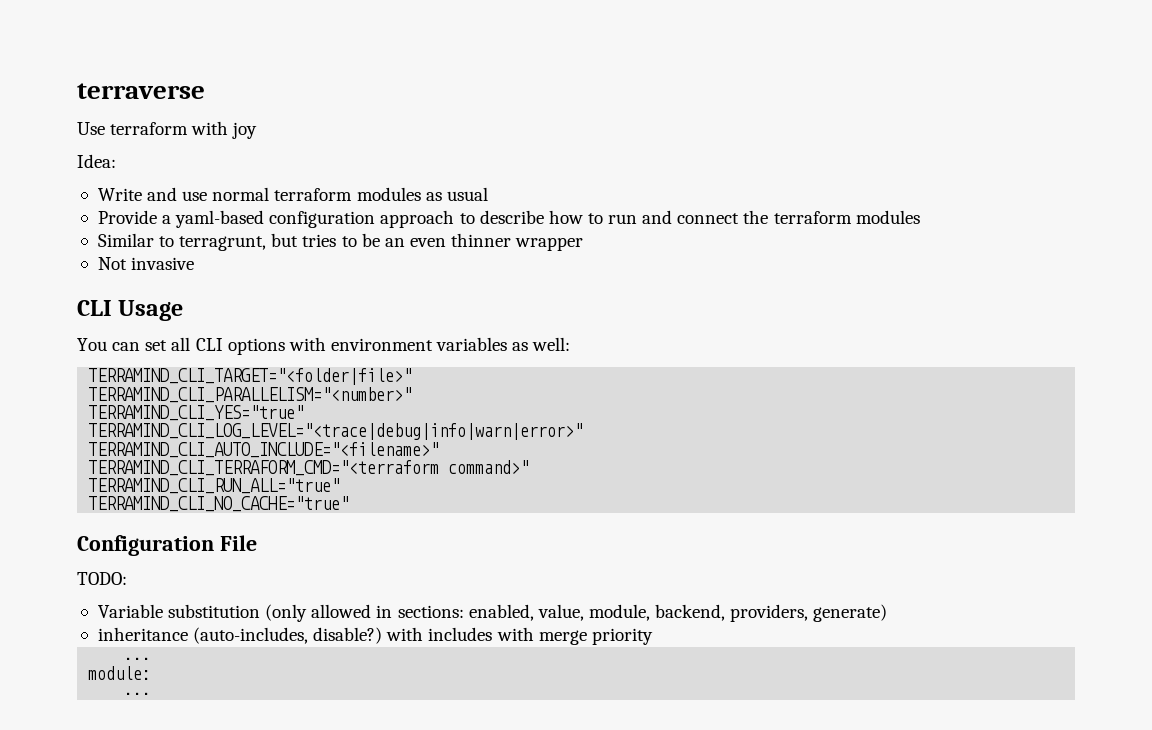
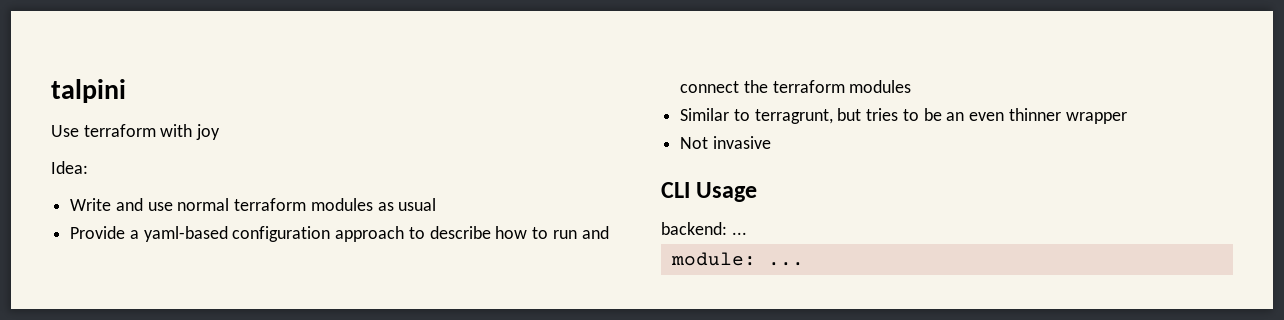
- terraverse
+ talpini
- You can set all CLI options with environment variables as well:
- TERRAMIND_CLI_TARGET="<folder|file>"
- TERRAMIND_CLI_PARALLELISM="<number>"
- TERRAMIND_CLI_YES="true"
- TERRAMIND_CLI_LOG_LEVEL="<trace|debug|info|warn|error>"
- TERRAMIND_CLI_AUTO_INCLUDE="<filename>"
- TERRAMIND_CLI_TERRAFORM_CMD="<terraform command>"
- TERRAMIND_CLI_RUN_ALL="true"
- TERRAMIND_CLI_NO_CACHE="true"
- Configuration File
- TODO:
- Variable substitution (only allowed in sections: enabled, value, module, backend, providers, generate)
- inheritance (auto-includes, disable?) with includes with merge priority
- ...
+ backend: ...
- module:
- ...
+ module: ...

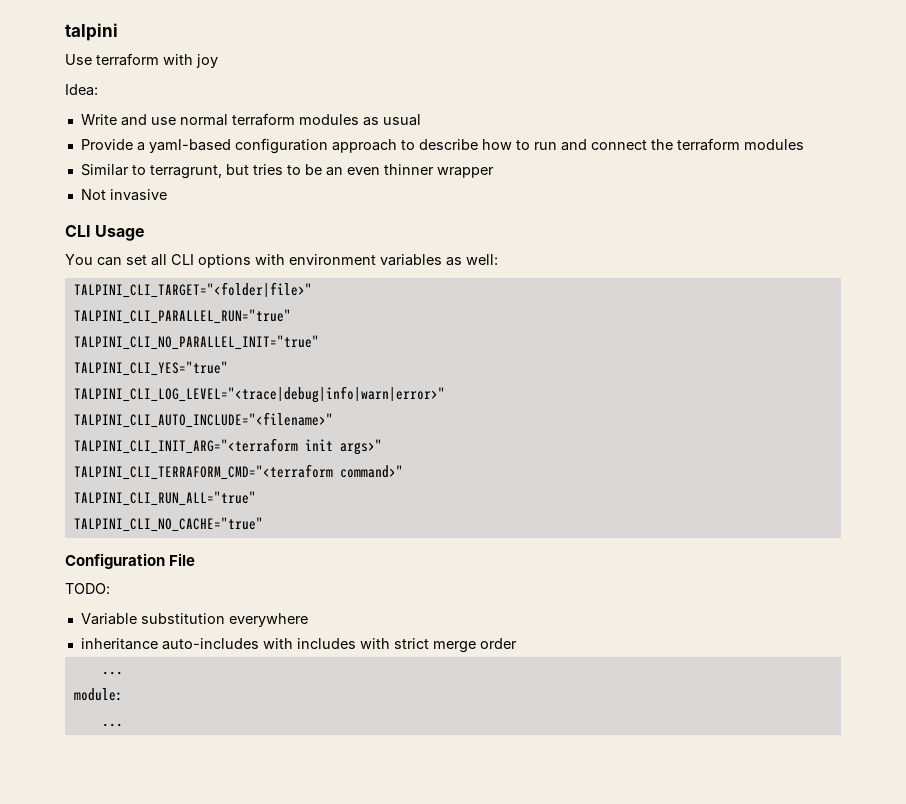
- backend: ...
+ You can set all CLI options with environment variables as well:
+ TALPINI_CLI_TARGET="<folder|file>"
+ TALPINI_CLI_PARALLEL_RUN="true"
+ TALPINI_CLI_NO_PARALLEL_INIT="true"
+ TALPINI_CLI_YES="true"
+ TALPINI_CLI_LOG_LEVEL="<trace|debug|info|warn|error>"
+ TALPINI_CLI_AUTO_INCLUDE="<filename>"
+ TALPINI_CLI_INIT_ARG="<terraform init args>"
+ TALPINI_CLI_TERRAFORM_CMD="<terraform command>"
+ TALPINI_CLI_RUN_ALL="true"
+ TALPINI_CLI_NO_CACHE="true"
+ Configuration File
+ TODO:
+ Variable substitution everywhere
+ inheritance auto-includes with includes with strict merge order
+ ...
- module: ...
+ module:
+ ...

